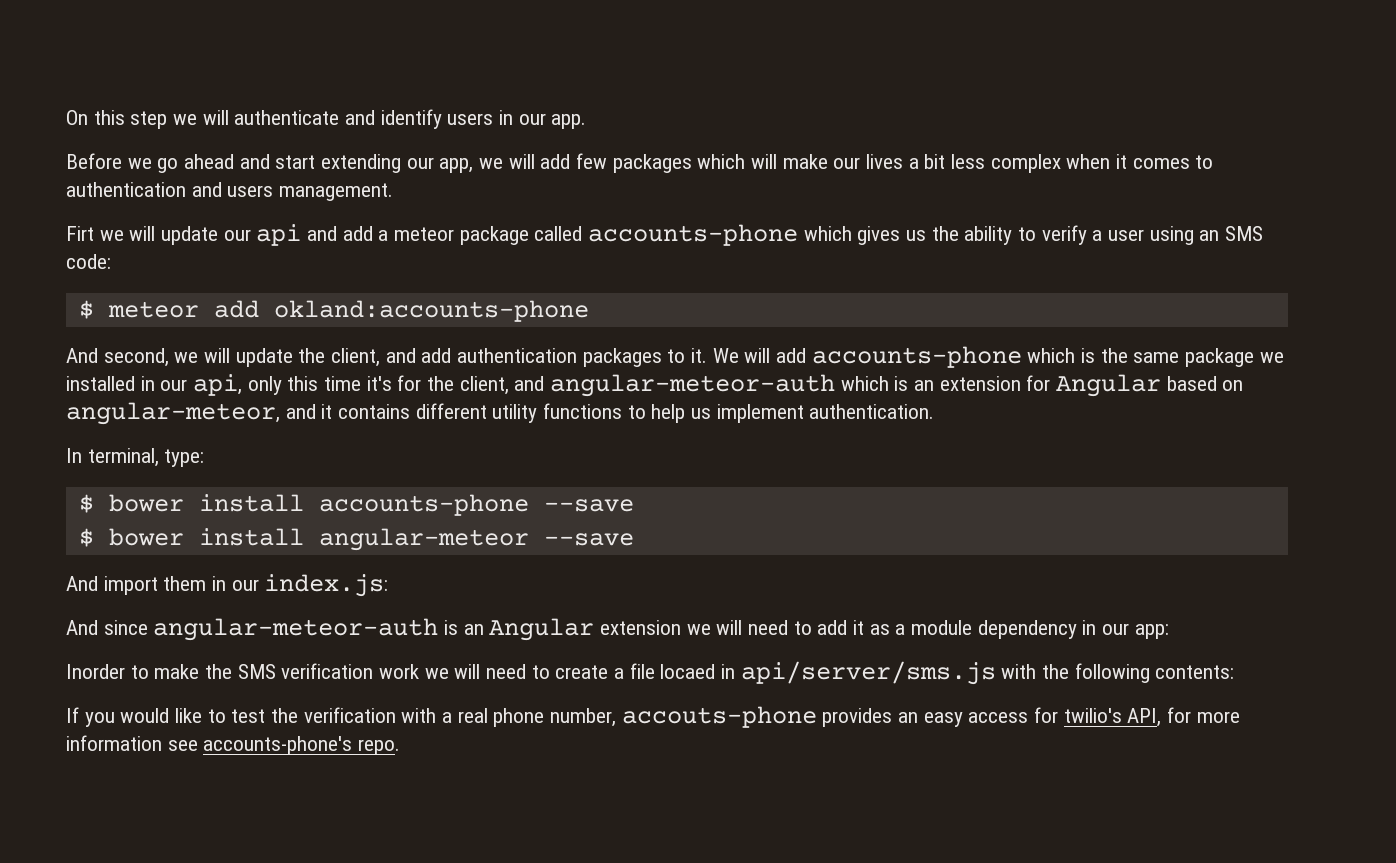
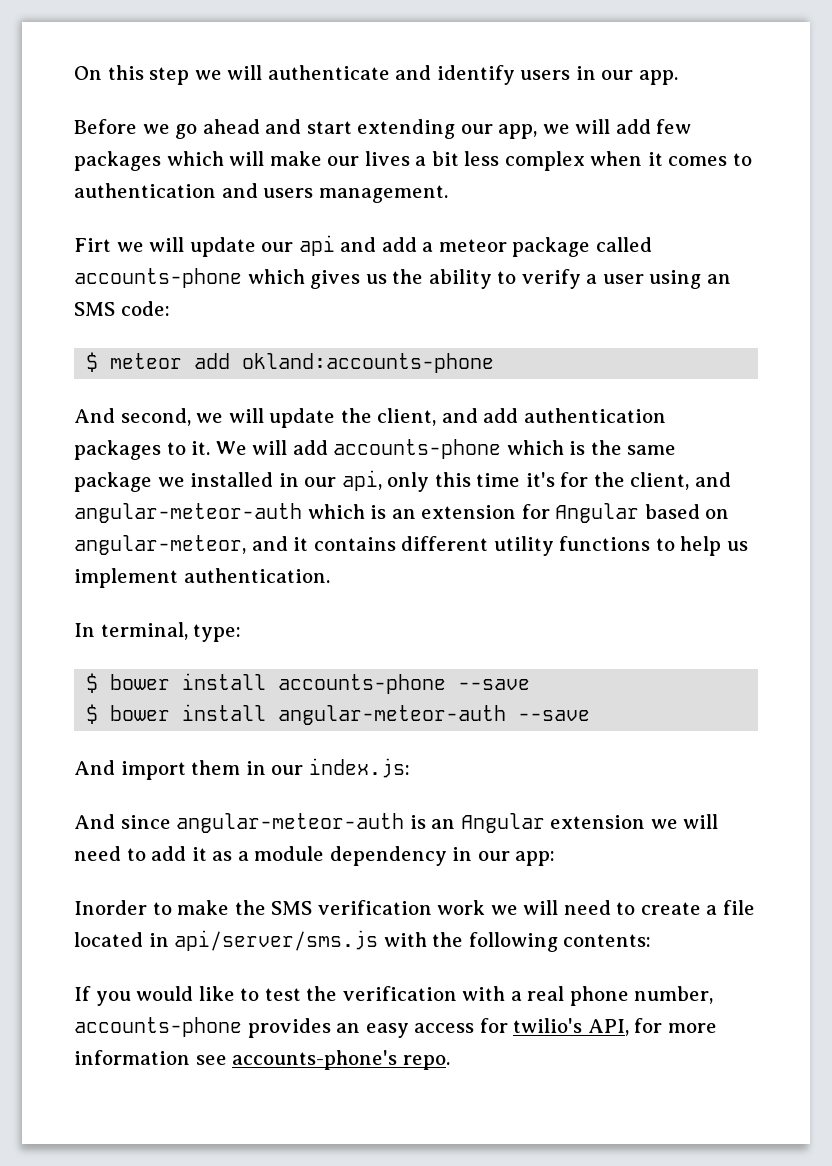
- $ bower install angular-meteor --save
+ $ bower install angular-meteor-auth --save
- Inorder to make the SMS verification work we will need to create a file locaed in api/server/sms.js with the following contents:
+ Inorder to make the SMS verification work we will need to create a file located in api/server/sms.js with the following contents:
- If you would like to test the verification with a real phone number, accouts-phone provides an easy access for twilio's API, for more information see accounts-phone's repo.
+ If you would like to test the verification with a real phone number, accounts-phone provides an easy access for twilio's API, for more information see accounts-phone's repo.

